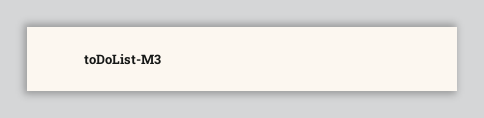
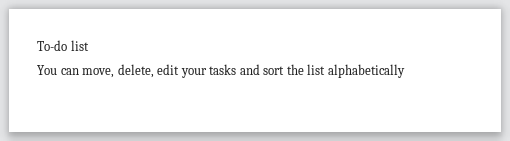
- toDoList-M3
+ To-do list
+ You can move, delete, edit your tasks and sort the list alphabetically

